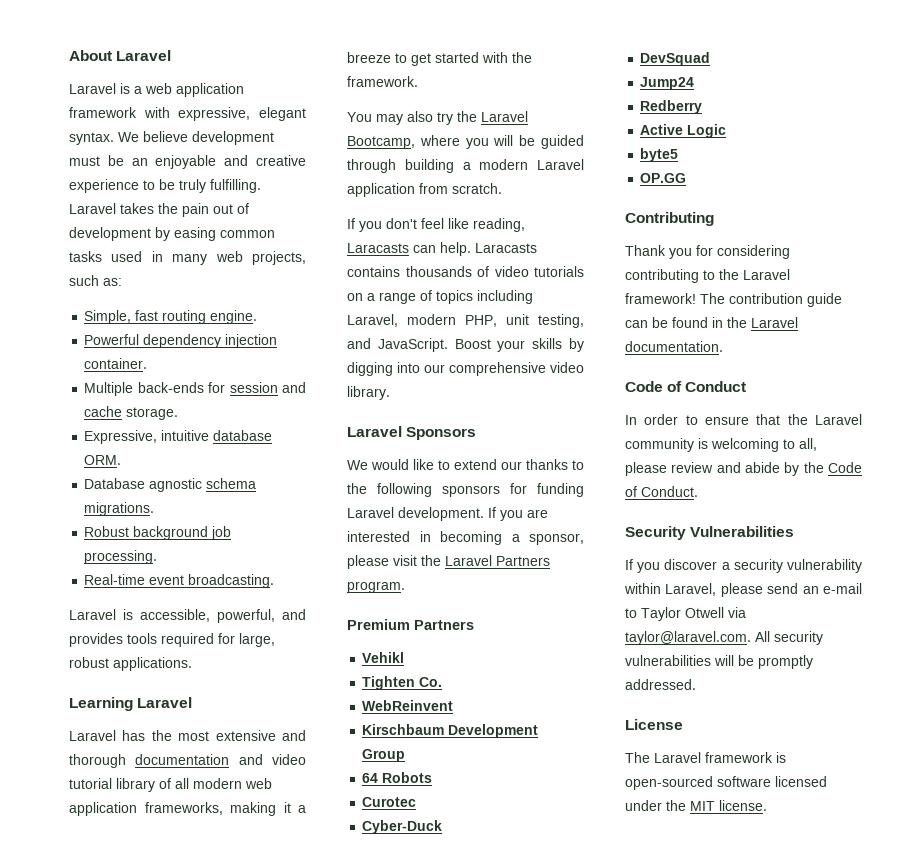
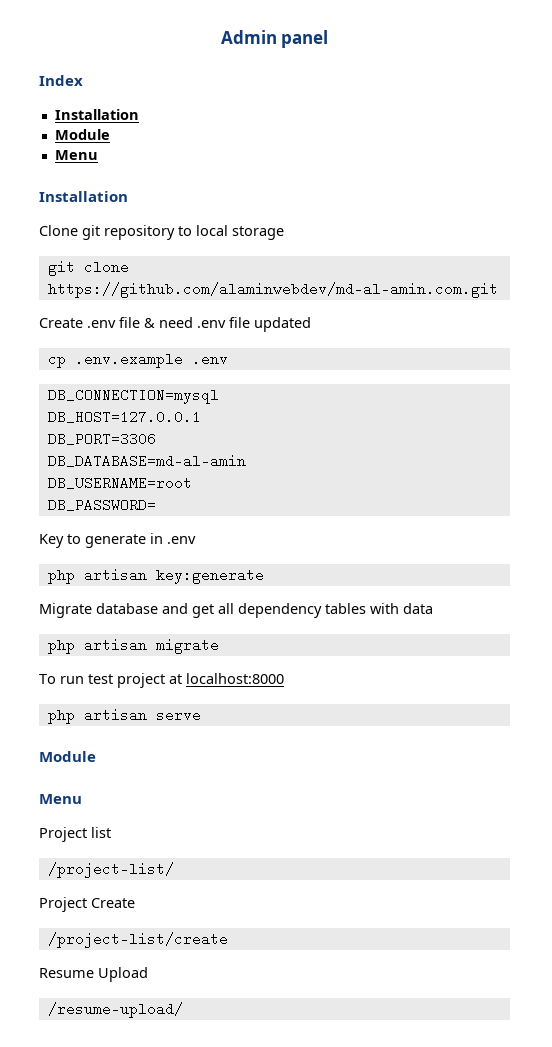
- About Laravel
- Laravel is a web application framework with expressive, elegant syntax. We believe development must be an enjoyable and creative experience to be truly fulfilling. Laravel takes the pain out of development by easing common tasks used in many web projects, such as:
- Simple, fast routing engine.
- Powerful dependency injection container.
- Multiple back-ends for session and cache storage.
- Expressive, intuitive database ORM.
- Database agnostic schema migrations.
- Robust background job processing.
- Real-time event broadcasting.
- Laravel is accessible, powerful, and provides tools required for large, robust applications.
- Learning Laravel
- Laravel has the most extensive and thorough documentation and video tutorial library of all modern web application frameworks, making it a breeze to get started with the framework.
- You may also try the Laravel Bootcamp, where you will be guided through building a modern Laravel application from scratch.
- If you don't feel like reading, Laracasts can help. Laracasts contains thousands of video tutorials on a range of topics including Laravel, modern PHP, unit testing, and JavaScript. Boost your skills by digging into our comprehensive video library.
- Laravel Sponsors
- We would like to extend our thanks to the following sponsors for funding Laravel development. If you are interested in becoming a sponsor, please visit the Laravel Partners program.
- Premium Partners
- Vehikl
- Tighten Co.
- WebReinvent
- Kirschbaum Development Group
- 64 Robots
- Curotec
- Cyber-Duck
- DevSquad
- Jump24
- Redberry
- Active Logic
- byte5
- OP.GG
- Contributing
- Thank you for considering contributing to the Laravel framework! The contribution guide can be found in the Laravel documentation.
- Code of Conduct
- In order to ensure that the Laravel community is welcoming to all, please review and abide by the Code of Conduct.
- Security Vulnerabilities
- If you discover a security vulnerability within Laravel, please send an e-mail to Taylor Otwell via taylor@laravel.com. All security vulnerabilities will be promptly addressed.
- License
- The Laravel framework is open-sourced software licensed under the MIT license.
+ Admin panel
+ Index
+ Installation
+ Module
+ Menu
+ Installation
+ Clone git repository to local storage
+ git clone https://github.com/alaminwebdev/md-al-amin.com.git
+ Create .env file & need .env file updated
+ cp .env.example .env
+ DB_CONNECTION=mysql
+ DB_HOST=127.0.0.1
+ DB_PORT=3306
+ DB_DATABASE=md-al-amin
+ DB_USERNAME=root
+ DB_PASSWORD=
+ Key to generate in .env
+ php artisan key:generate
+ Migrate database and get all dependency tables with data
+ php artisan migrate
+ To run test project at localhost:8000
+ php artisan serve
+ Module
+ Menu
+ Project list
+ /project-list/
+ Project Create
+ /project-list/create
+ Resume Upload
+ /resume-upload/

